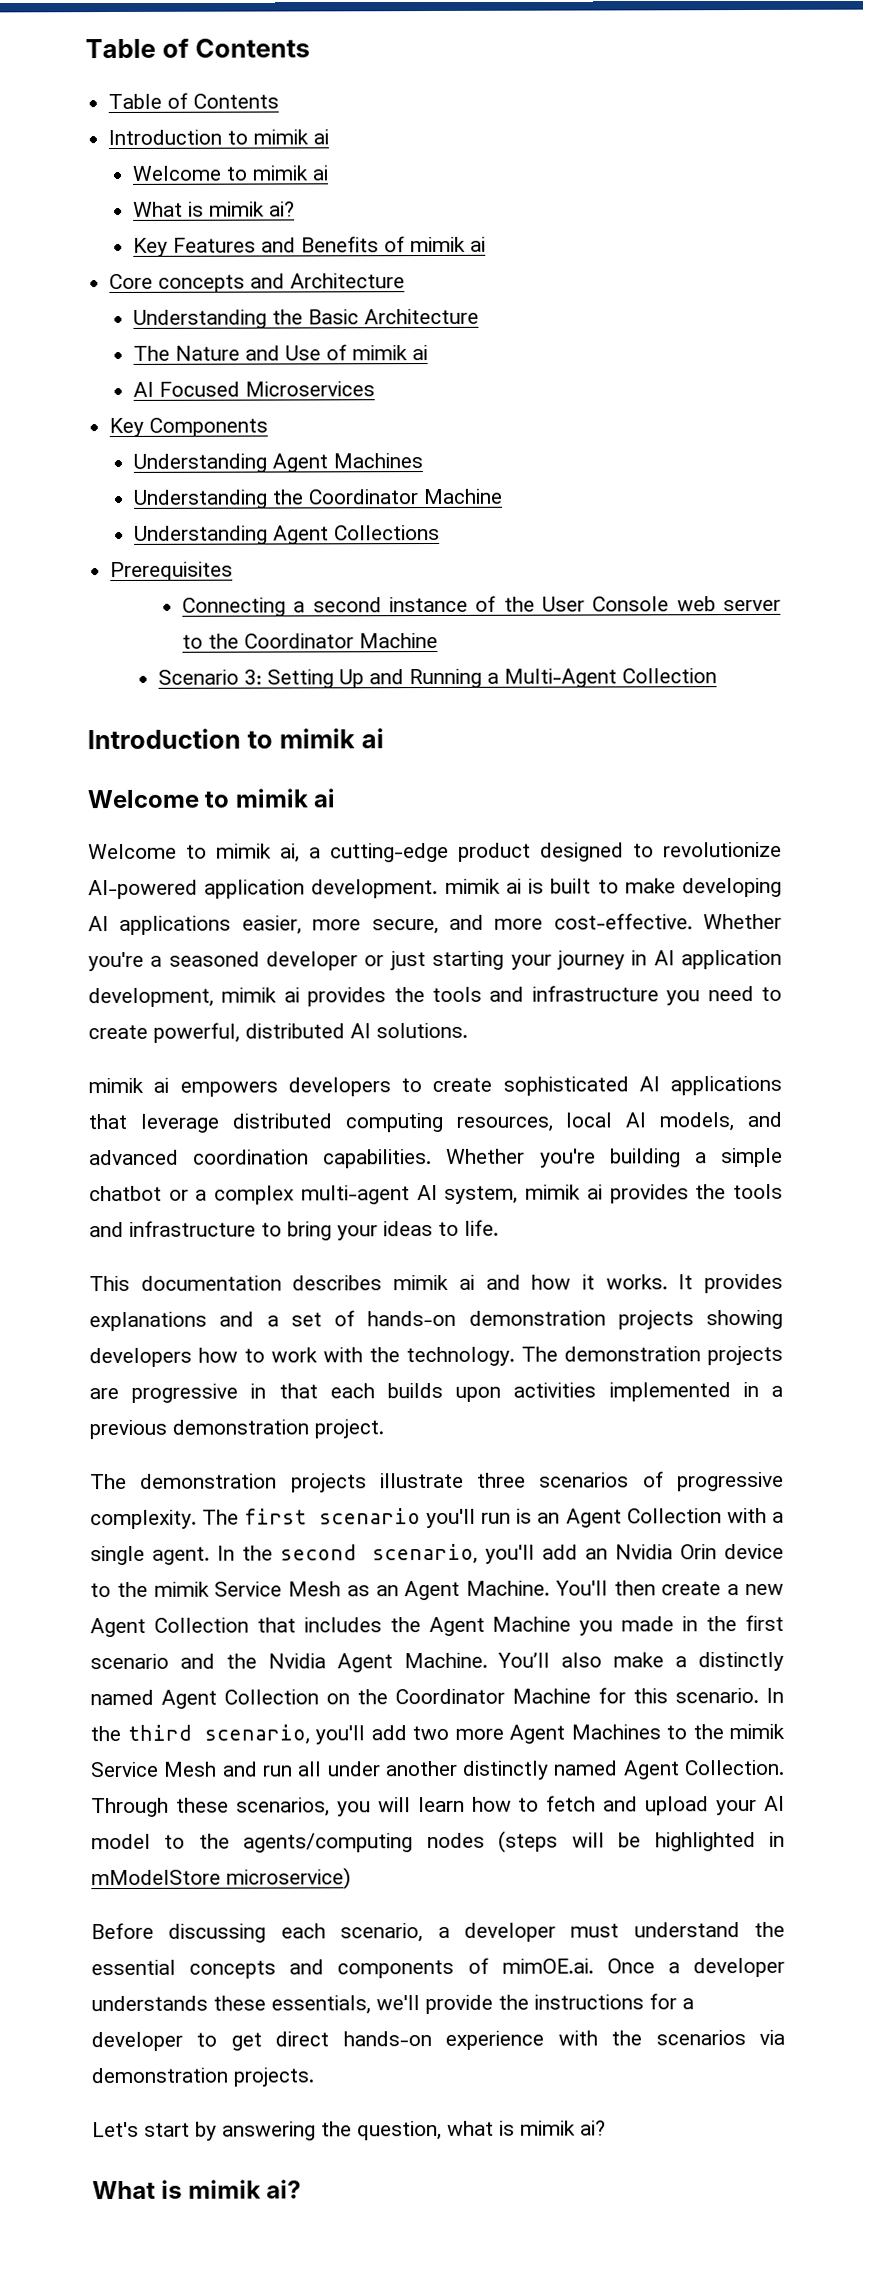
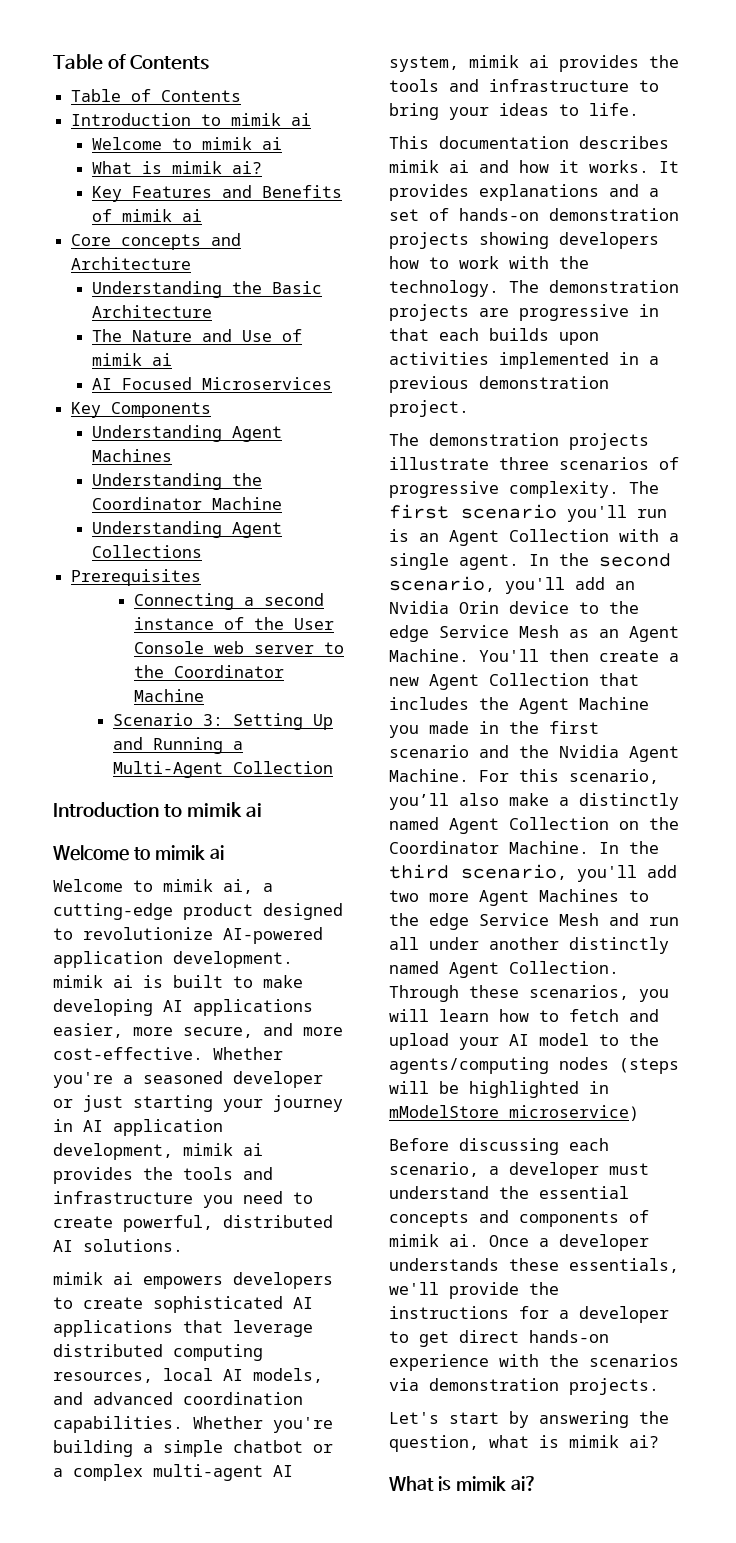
- In the second scenario, you'll add an Nvidia Orin device to the mimik Service Mesh as an Agent Machine.
+ In the second scenario, you'll add an Nvidia Orin device to the edge Service Mesh as an Agent Machine.
- You’ll also make a distinctly named Agent Collection on the Coordinator Machine for this scenario.
+ For this scenario, you’ll also make a distinctly named Agent Collection on the Coordinator Machine.
- In the third scenario, you'll add two more Agent Machines to the mimik Service Mesh and run all under another distinctly named Agent Collection.
+ In the third scenario, you'll add two more Agent Machines to the edge Service Mesh and run all under another distinctly named Agent Collection.
- Before discussing each scenario, a developer must understand the essential concepts and components of mimOE.ai. Once a developer understands these essentials, we'll provide the instructions for a developer to get direct hands-on experience with the scenarios via demonstration projects.
+ Before discussing each scenario, a developer must understand the essential concepts and components of mimik ai. Once a developer understands these essentials, we'll provide the instructions for a developer to get direct hands-on experience with the scenarios via demonstration projects.

